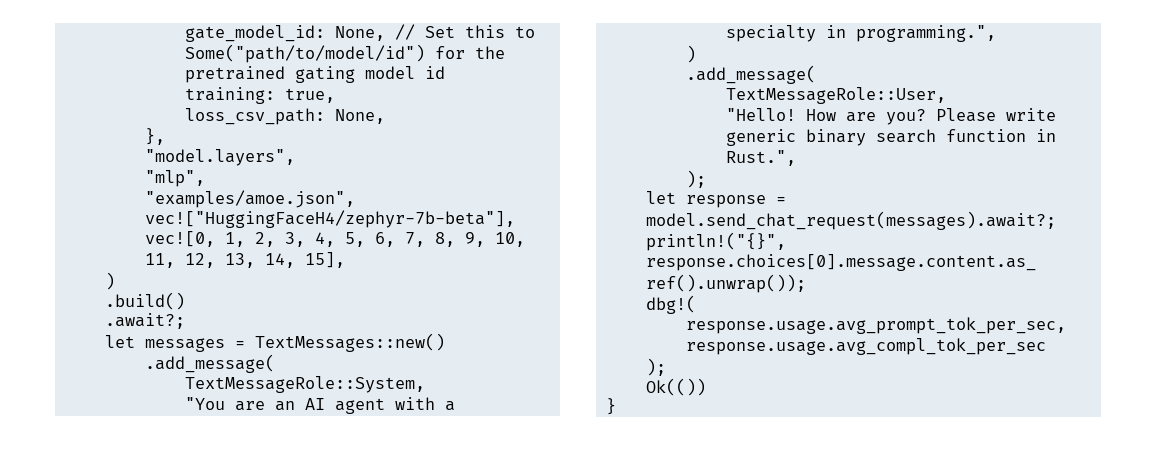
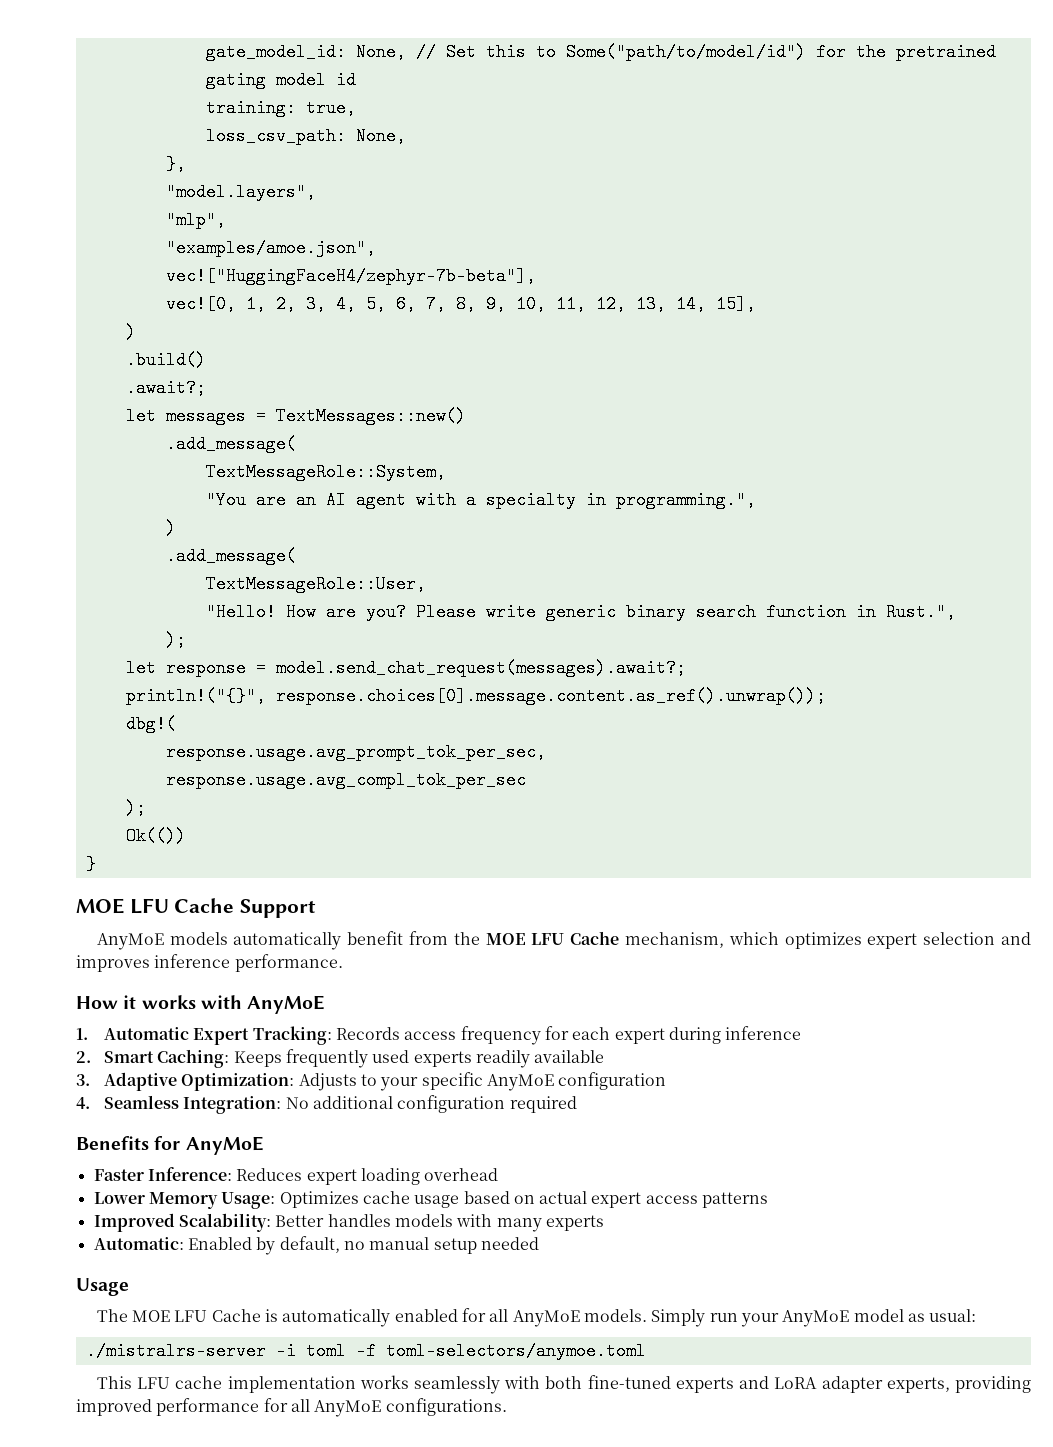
+ MOE LFU Cache Support
+ AnyMoE models automatically benefit from the MOE LFU Cache mechanism, which optimizes expert selection and improves inference performance.
+ How it works with AnyMoE
+ 1. Automatic Expert Tracking: Records access frequency for each expert during inference
+ 2. Smart Caching: Keeps frequently used experts readily available
+ 3. Adaptive Optimization: Adjusts to your specific AnyMoE configuration
+ 4. Seamless Integration: No additional configuration required
+ Benefits for AnyMoE
+ Faster Inference: Reduces expert loading overhead
+ Lower Memory Usage: Optimizes cache usage based on actual expert access patterns
+ Improved Scalability: Better handles models with many experts
+ Automatic: Enabled by default, no manual setup needed
+ Usage
+ The MOE LFU Cache is automatically enabled for all AnyMoE models. Simply run your AnyMoE model as usual:
+ ./mistralrs-server -i toml -f toml-selectors/anymoe.toml
+ This LFU cache implementation works seamlessly with both fine-tuned experts and LoRA adapter experts, providing improved performance for all AnyMoE configurations.

